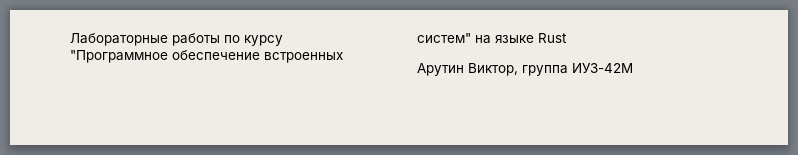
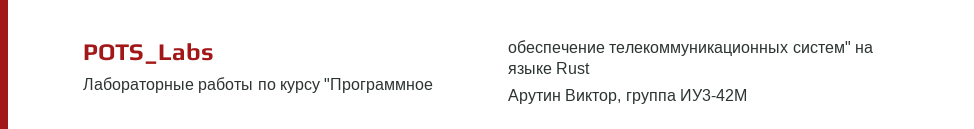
+ POTS_Labs
- Лабораторные работы по курсу "Программное обеспечение встроенных систем" на языке Rust
+ Лабораторные работы по курсу "Программное обеспечение телекоммуникационных систем" на языке Rust

